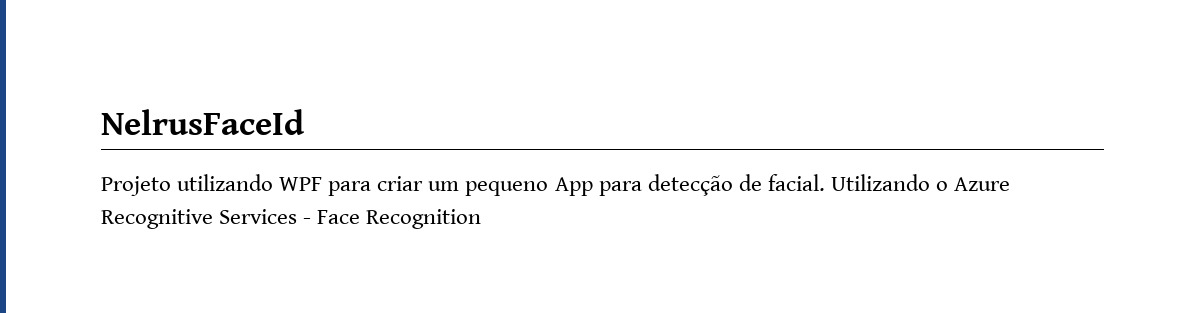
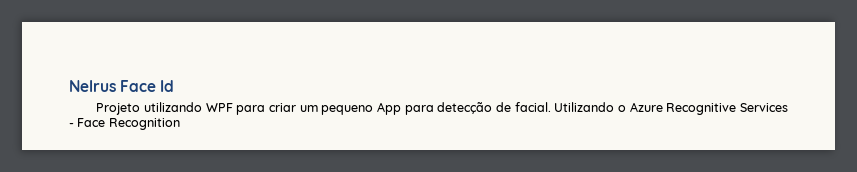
- NelrusFaceId
+ Nelrus Face Id

